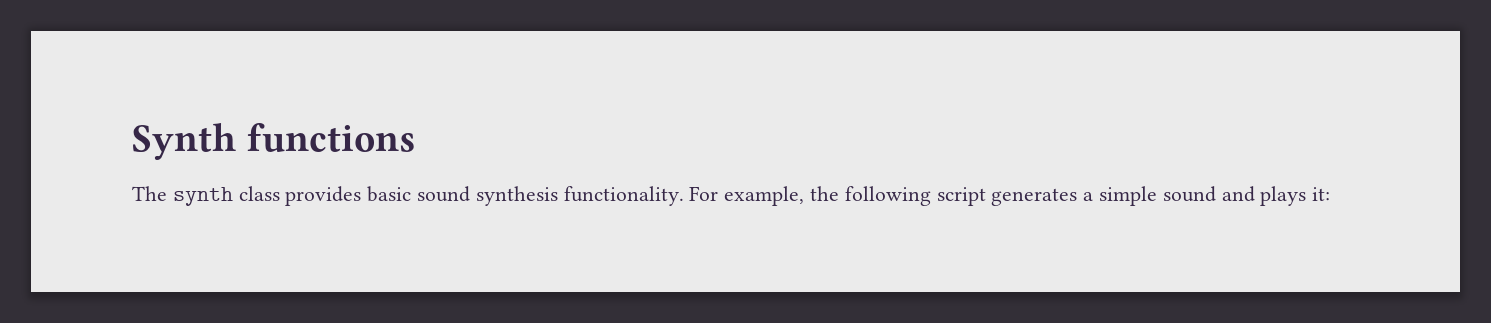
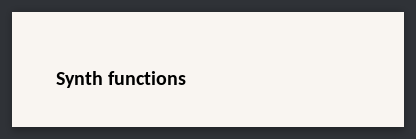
- The synth class provides basic sound synthesis functionality. For example, the following script generates a simple sound and plays it:

